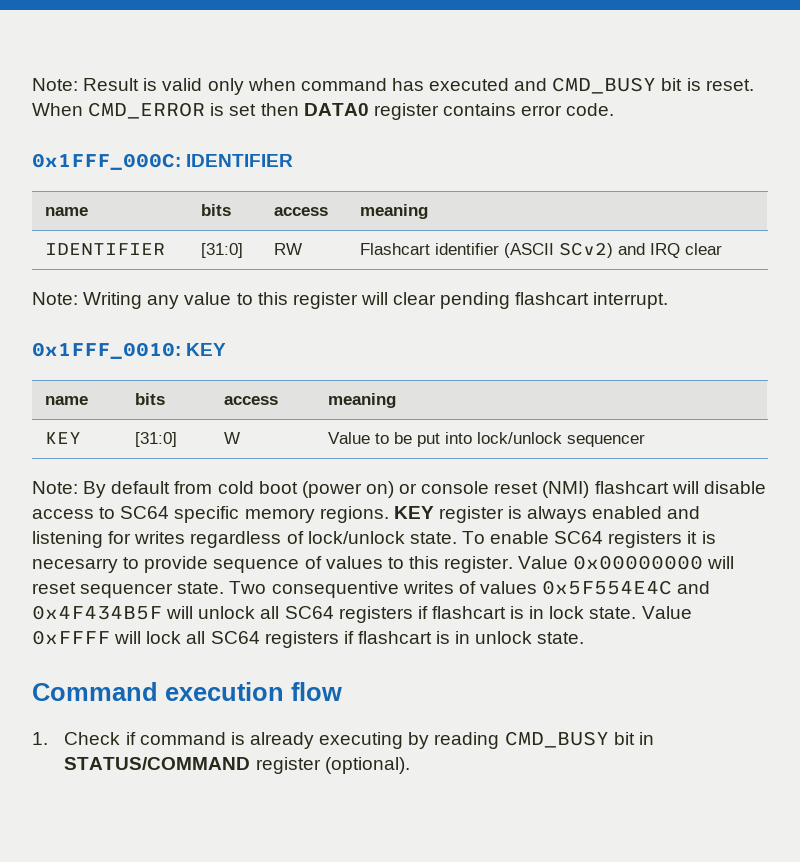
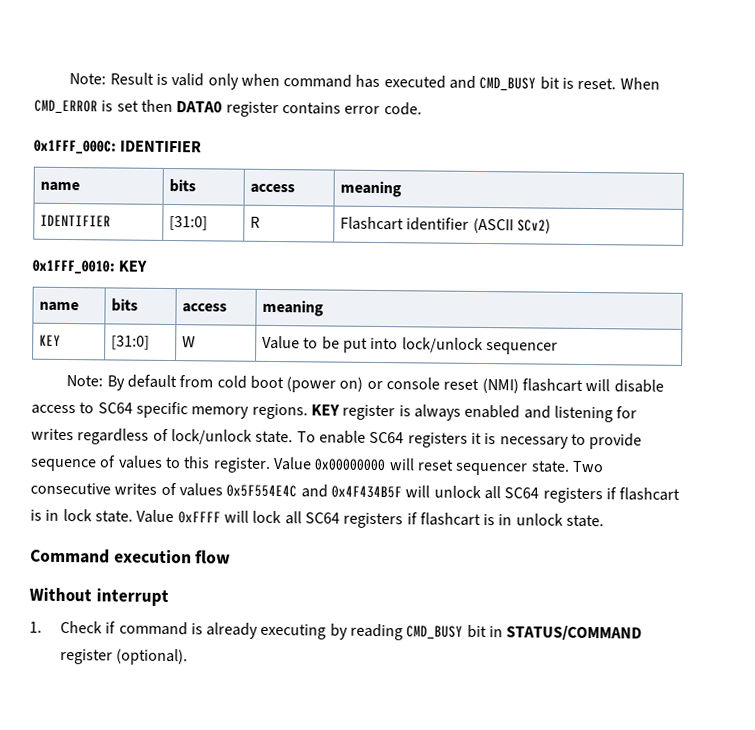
- IDENTIFIER | [31:0] | RW | Flashcart identifier (ASCII SCv2) and IRQ clear
- Note: Writing any value to this register will clear pending flashcart interrupt.
+ IDENTIFIER | [31:0] | R | Flashcart identifier (ASCII SCv2)
- To enable SC64 registers it is necesarry to provide sequence of values to this register.
+ To enable SC64 registers it is necessary to provide sequence of values to this register.
- Two consequentive writes of values 0x5F554E4C and 0x4F434B5F will unlock all SC64 registers if flashcart is in lock state.
+ Two consecutive writes of values 0x5F554E4C and 0x4F434B5F will unlock all SC64 registers if flashcart is in lock state.
+ Without interrupt

